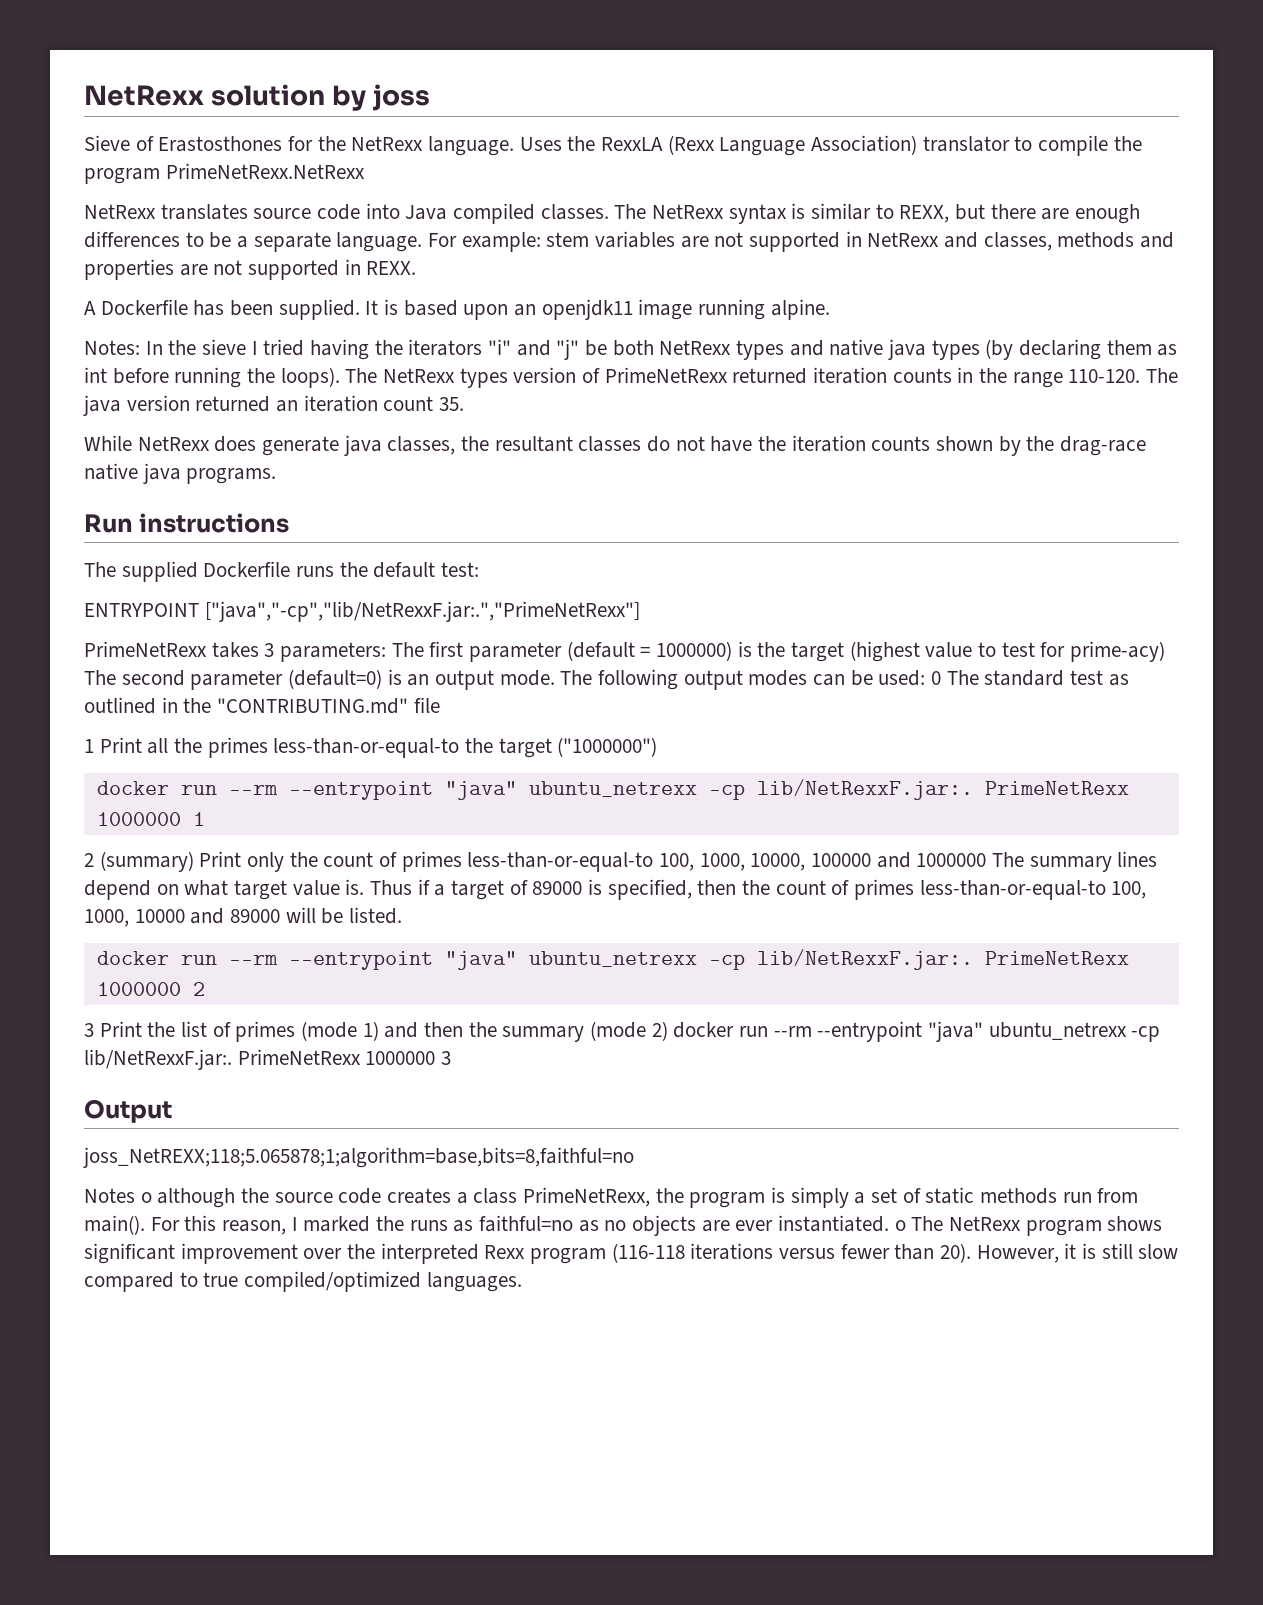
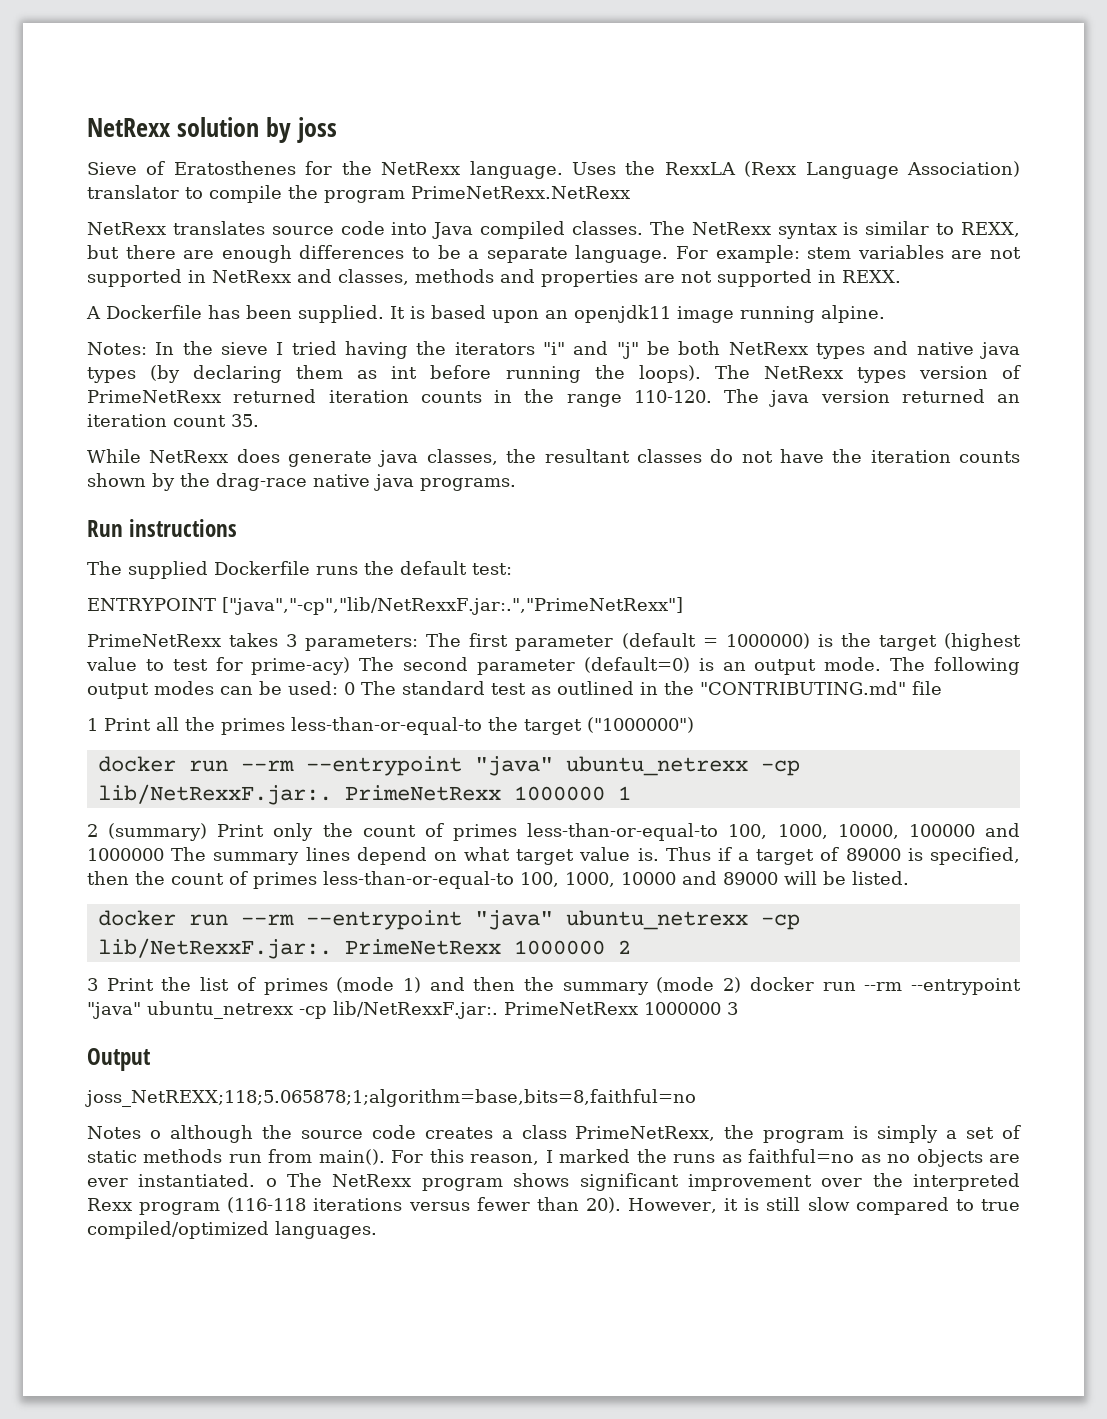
- Sieve of Erastosthones for the NetRexx language.
+ Sieve of Eratosthenes for the NetRexx language.

